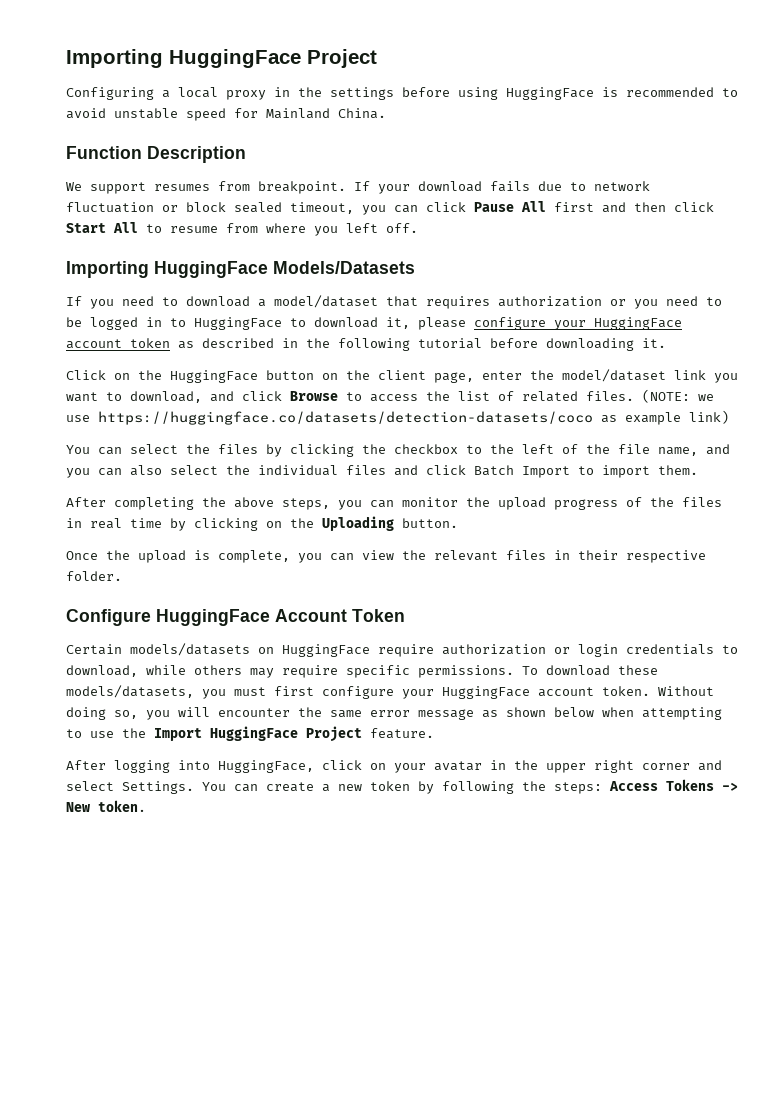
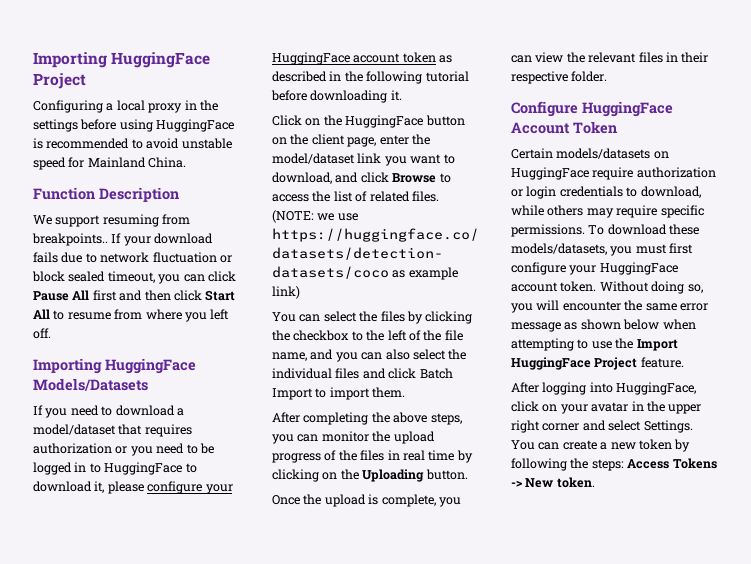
- We support resumes from breakpoint.
+ We support resuming from breakpoints..

